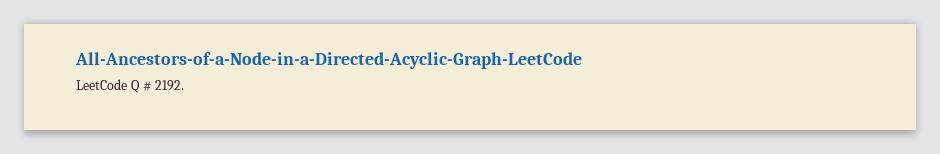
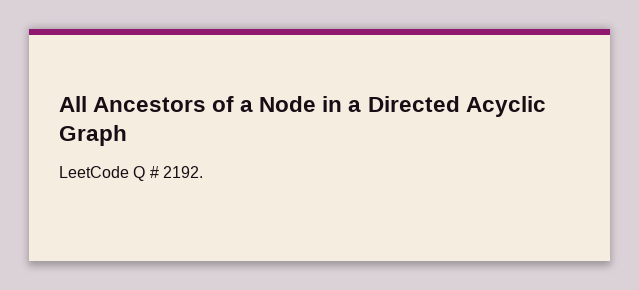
- All-Ancestors-of-a-Node-in-a-Directed-Acyclic-Graph-LeetCode
+ All Ancestors of a Node in a Directed Acyclic Graph

